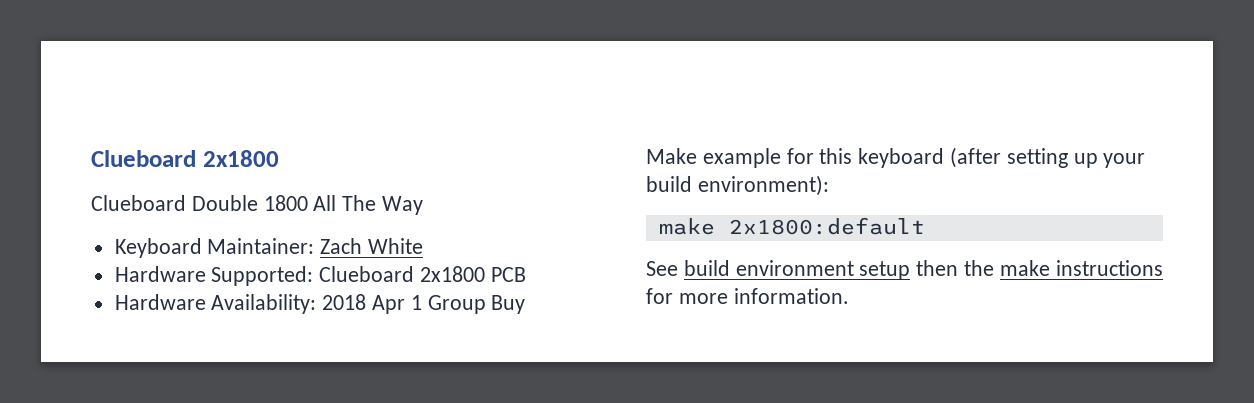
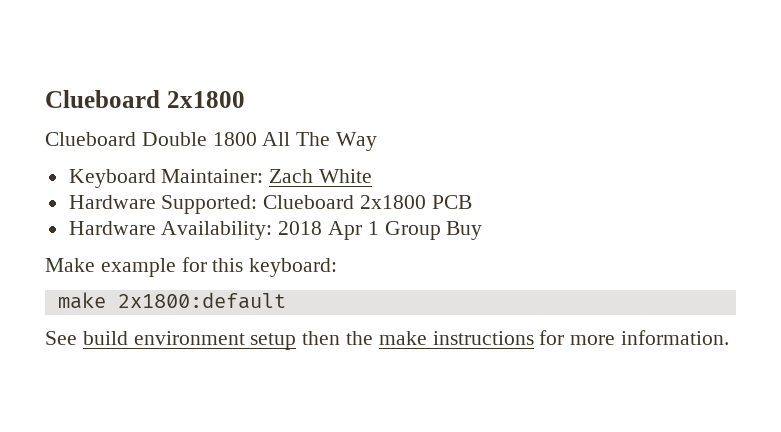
- Make example for this keyboard (after setting up your build environment):
+ Make example for this keyboard:

